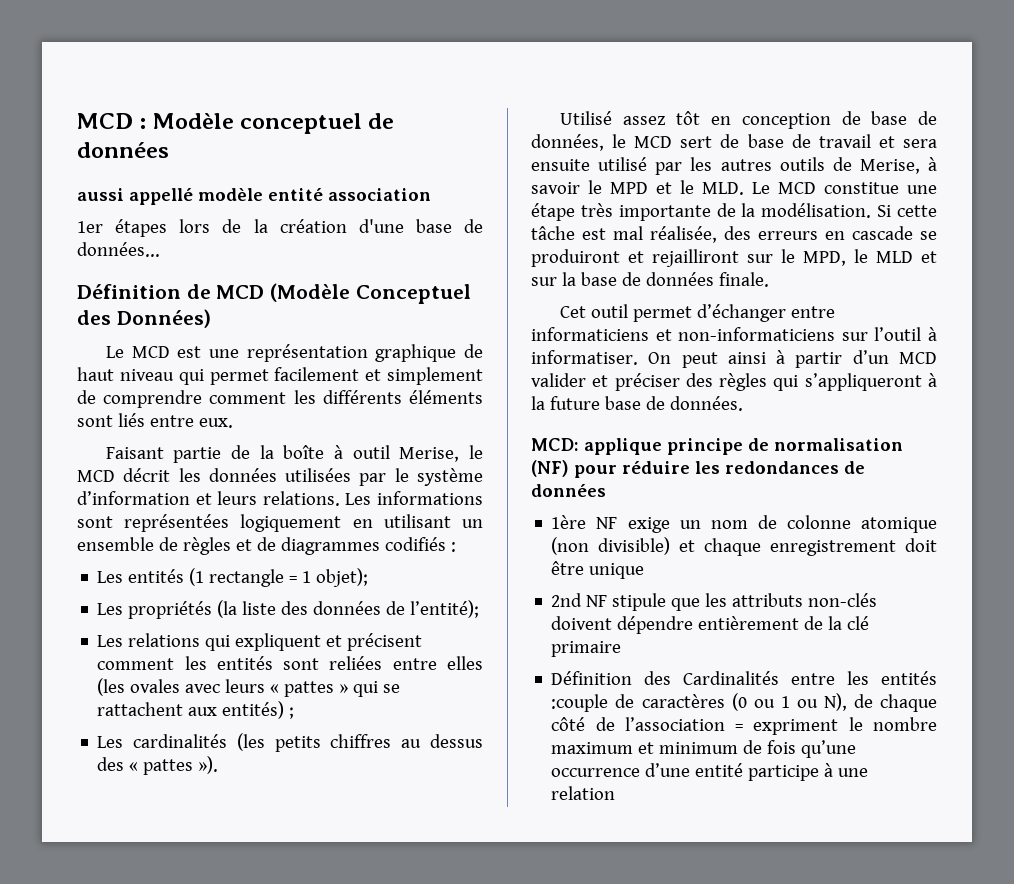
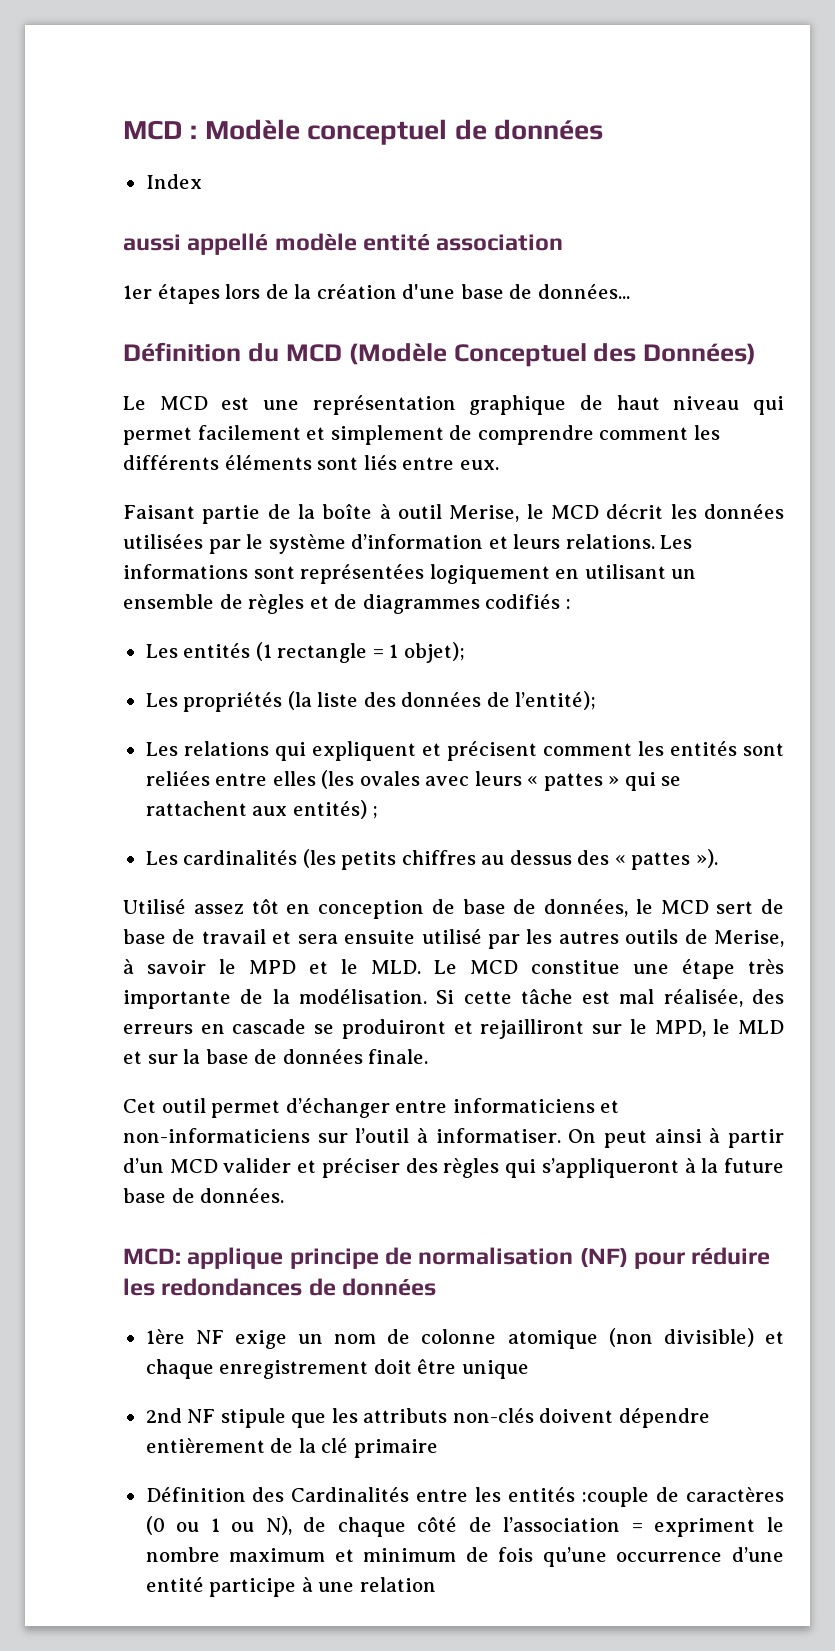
+ Index
- Définition de MCD (Modèle Conceptuel des Données)
+ Définition du MCD (Modèle Conceptuel des Données)

